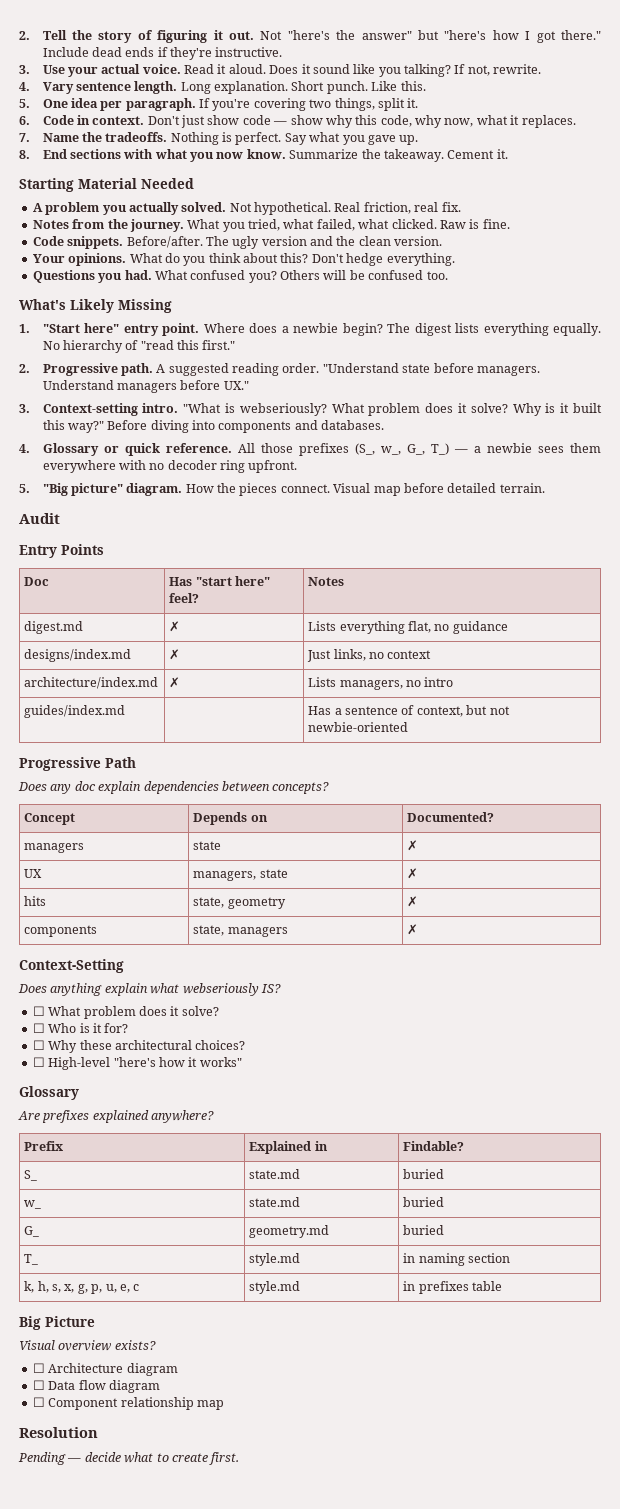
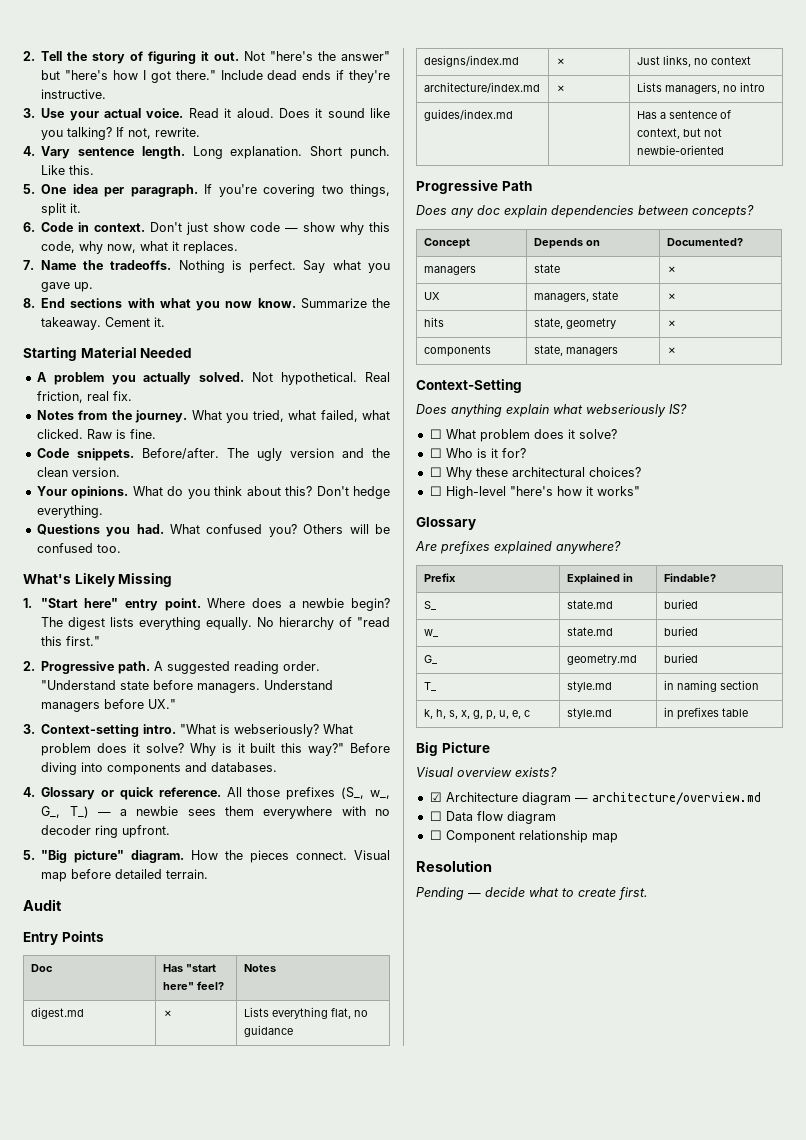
- ☐ Architecture diagram
+ ☑ Architecture diagram — architecture/overview.md

